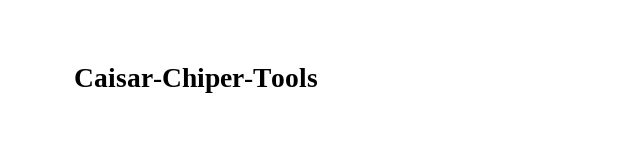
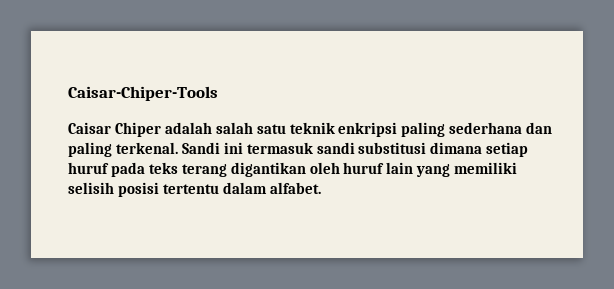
+ Caisar Chiper adalah salah satu teknik enkripsi paling sederhana dan paling terkenal. Sandi ini termasuk sandi substitusi dimana setiap huruf pada teks terang digantikan oleh huruf lain yang memiliki selisih posisi tertentu dalam alfabet.

